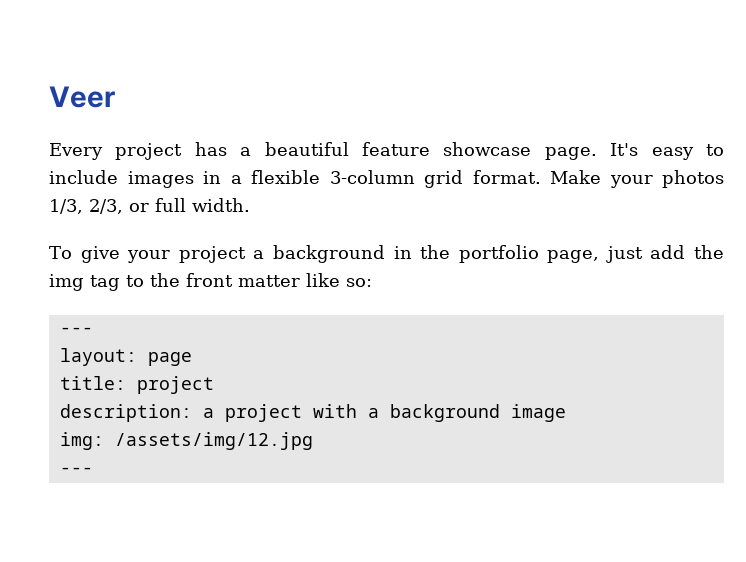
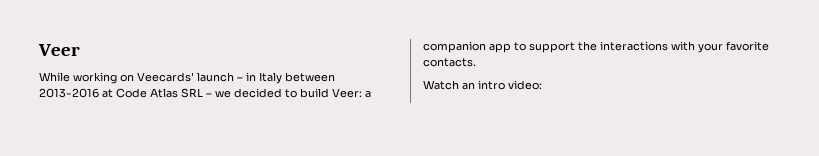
- Every project has a beautiful feature showcase page. It's easy to include images in a flexible 3-column grid format. Make your photos 1/3, 2/3, or full width.
- To give your project a background in the portfolio page, just add the img tag to the front matter like so:
- ---
- layout: page
- title: project
- description: a project with a background image
- img: /assets/img/12.jpg
- ---
+ While working on Veecards' launch – in Italy between 2013-2016 at Code Atlas SRL – we decided to build Veer: a companion app to support the interactions with your favorite contacts.
+ Watch an intro video:

